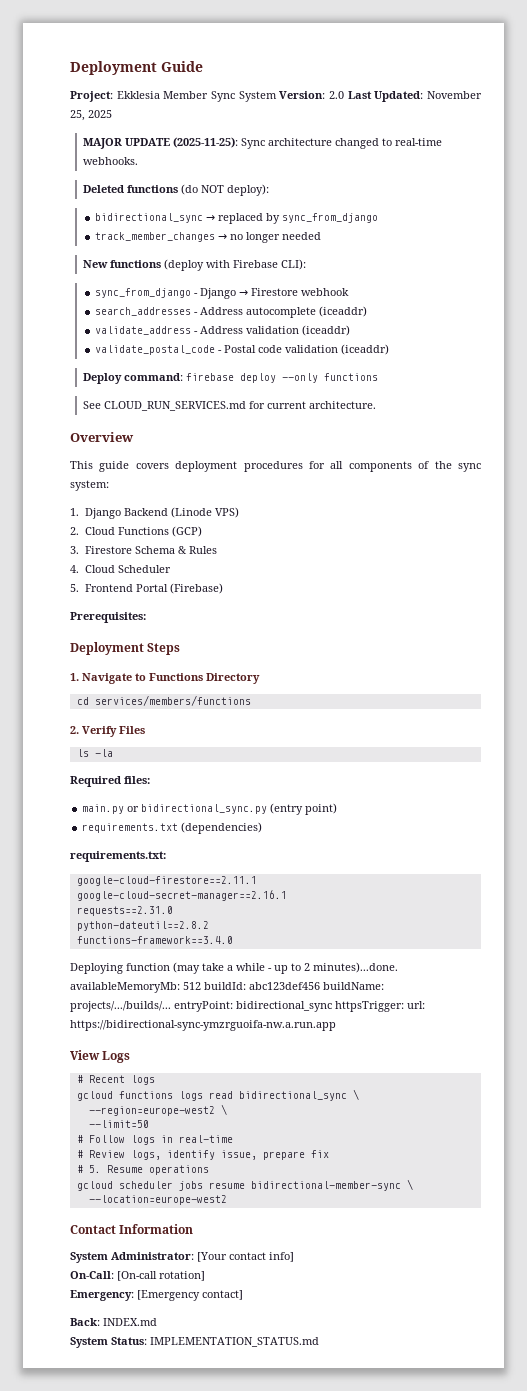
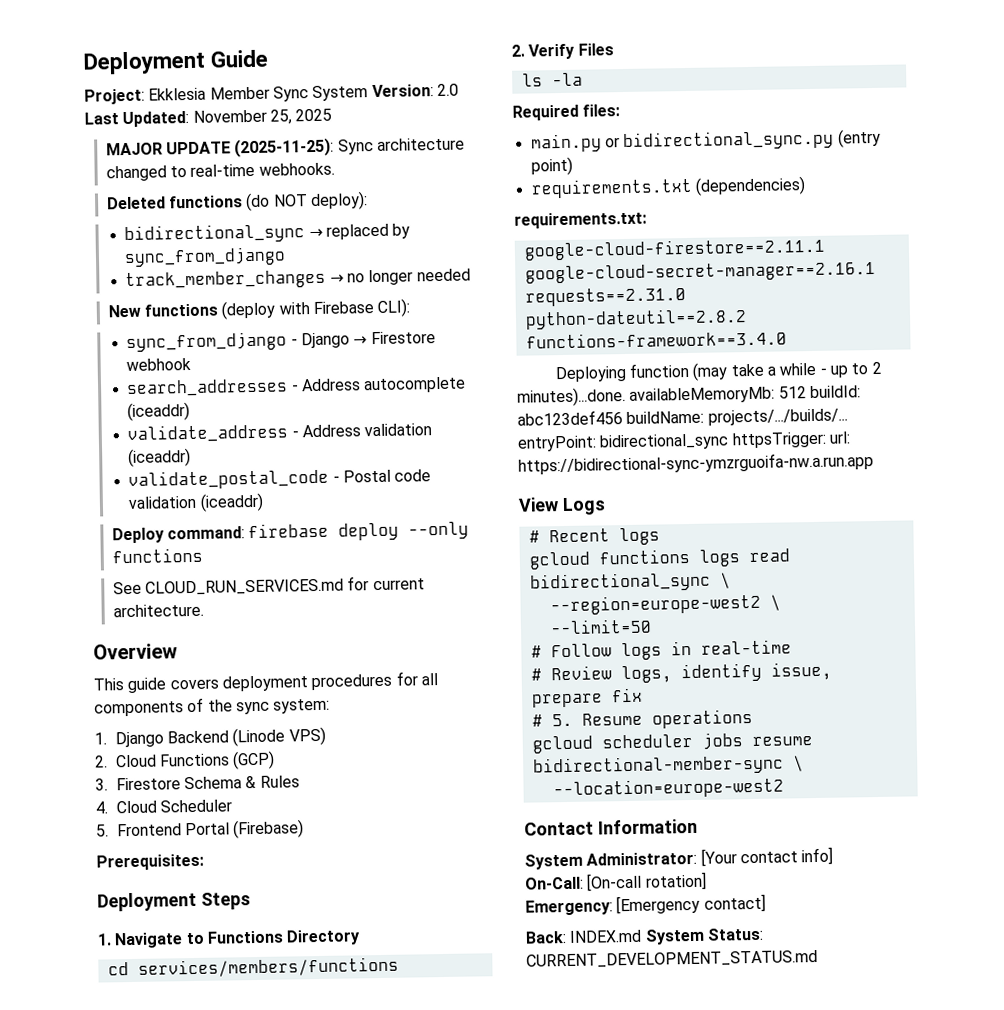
- Back: INDEX.md
- System Status: IMPLEMENTATION_STATUS.md
+ Back: INDEX.md System Status: CURRENT_DEVELOPMENT_STATUS.md

